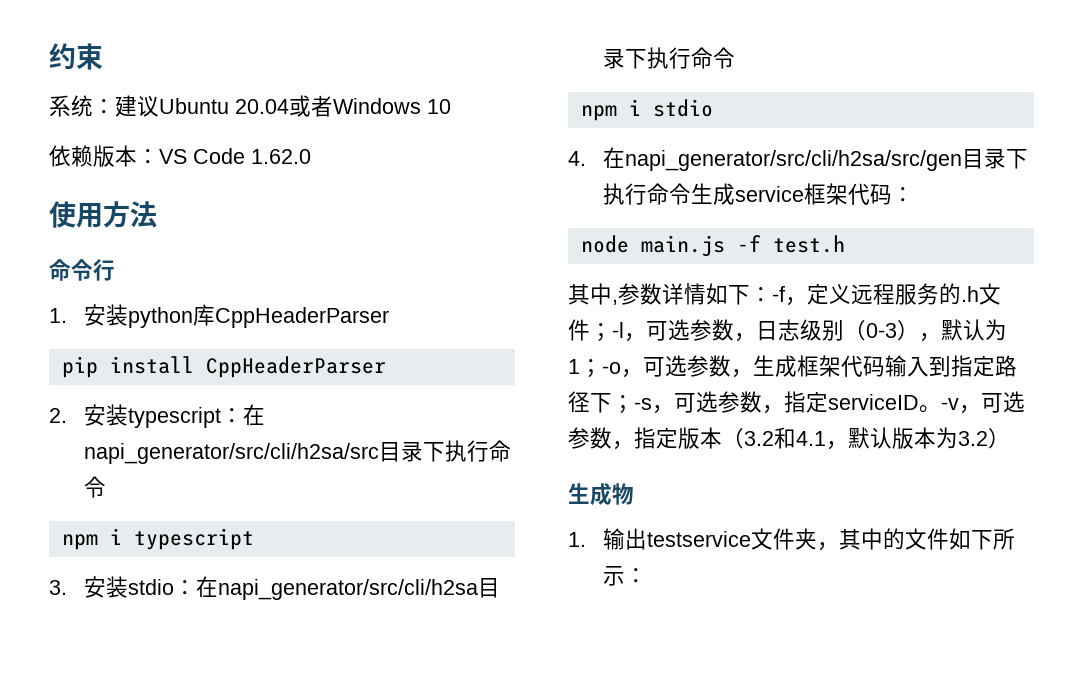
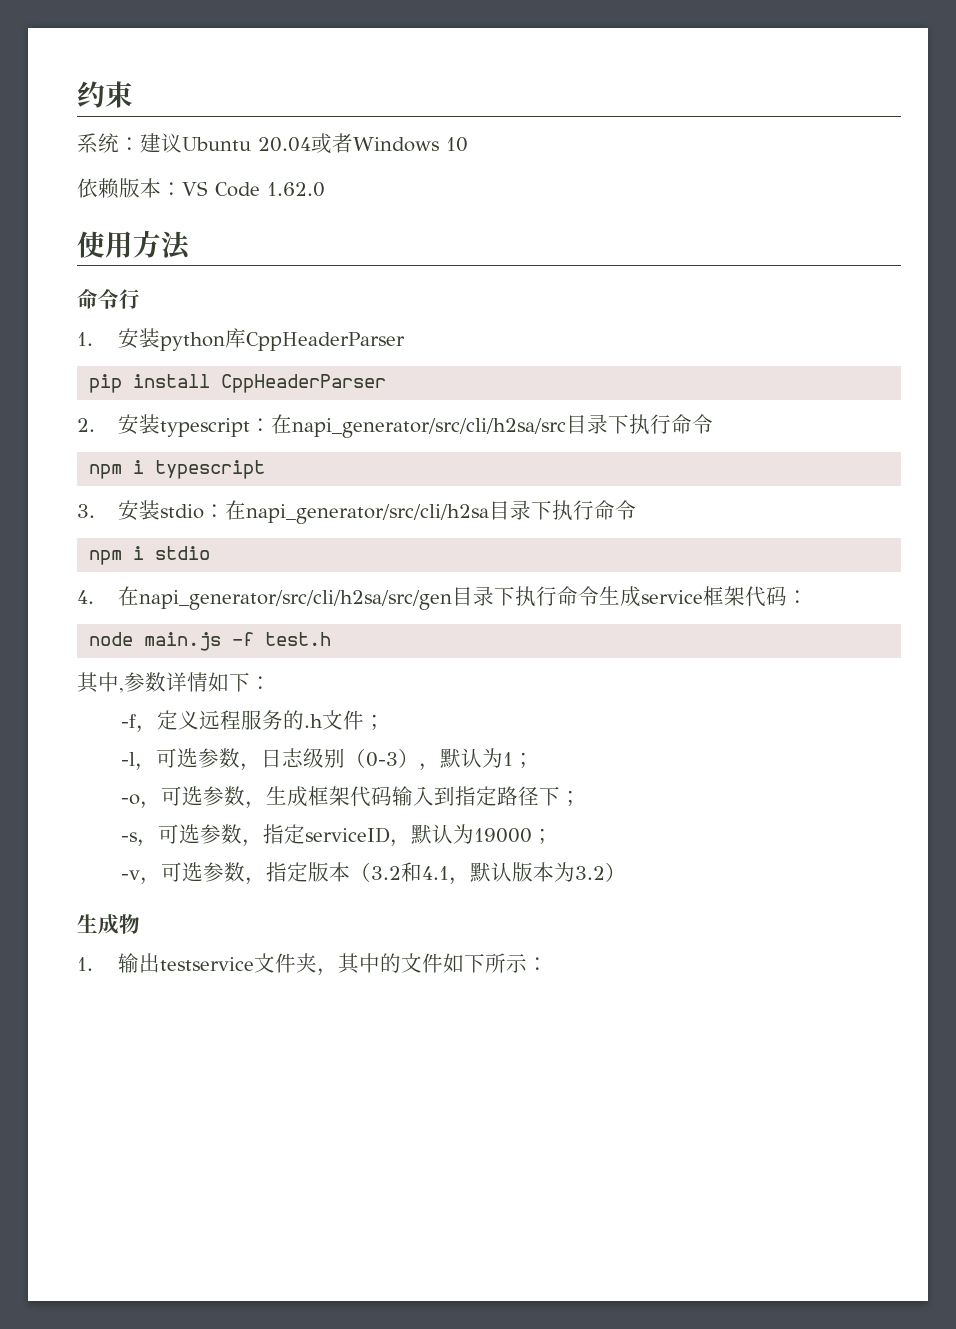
- 其中,参数详情如下：-f，定义远程服务的.h文件；-l，可选参数，日志级别（0-3），默认为1；-o，可选参数，生成框架代码输入到指定路径下；-s，可选参数，指定serviceID。-v，可选参数，指定版本（3.2和4.1，默认版本为3.2）
+ 其中,参数详情如下：
+ -f，定义远程服务的.h文件；
+ -l，可选参数，日志级别（0-3），默认为1；
+ -o，可选参数，生成框架代码输入到指定路径下；
+ -s，可选参数，指定serviceID，默认为19000；
+ -v，可选参数，指定版本（3.2和4.1，默认版本为3.2）

